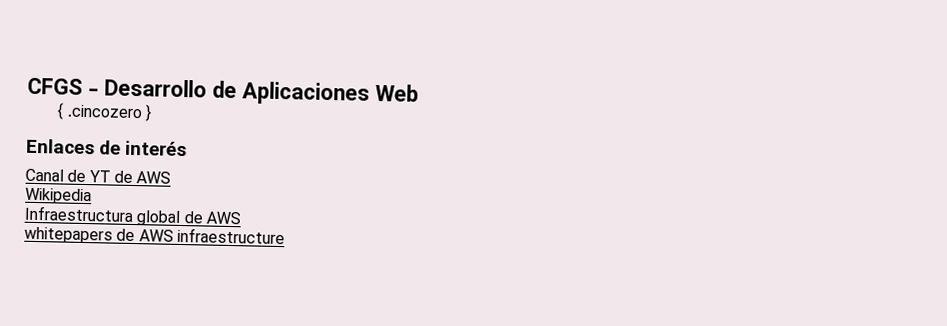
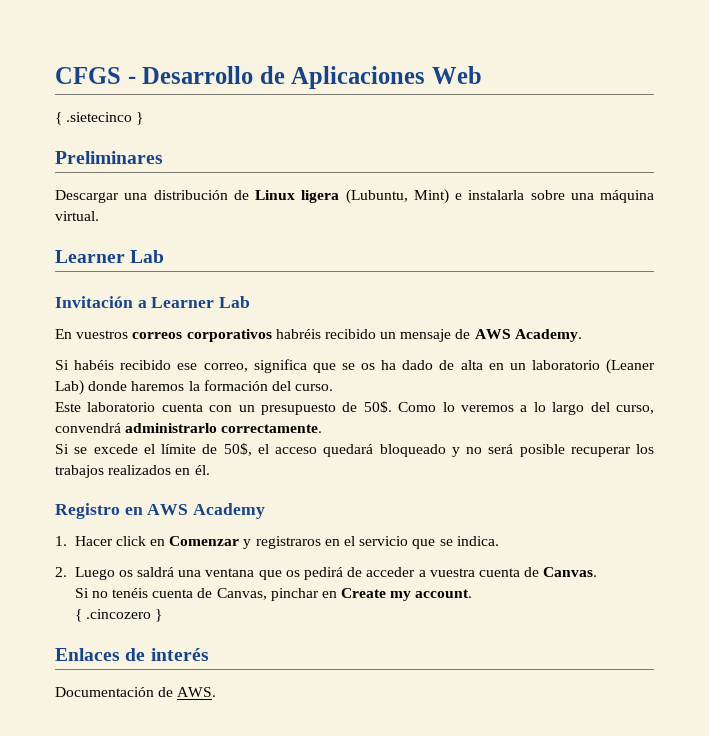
+ { .sietecinco }
+ Preliminares
+ Descargar una distribución de Linux ligera (Lubuntu, Mint) e instalarla sobre una máquina virtual.
+ Learner Lab
+ Invitación a Learner Lab
+ En vuestros correos corporativos habréis recibido un mensaje de AWS Academy.
+ Si habéis recibido ese correo, significa que se os ha dado de alta en un laboratorio (Leaner Lab) donde haremos la formación del curso.
+ Este laboratorio cuenta con un presupuesto de 50$. Como lo veremos a lo largo del curso, convendrá administrarlo correctamente.
+ Si se excede el límite de 50$, el acceso quedará bloqueado y no será posible recuperar los trabajos realizados en él.
+ Registro en AWS Academy
+ 1. Hacer click en Comenzar y registraros en el servicio que se indica.
+ 2. Luego os saldrá una ventana que os pedirá de acceder a vuestra cuenta de Canvas.
+ Si no tenéis cuenta de Canvas, pinchar en Create my account.
- Canal de YT de AWS
- Wikipedia
- Infraestructura global de AWS
- whitepapers de AWS infraestructure
+ Documentación de AWS.

